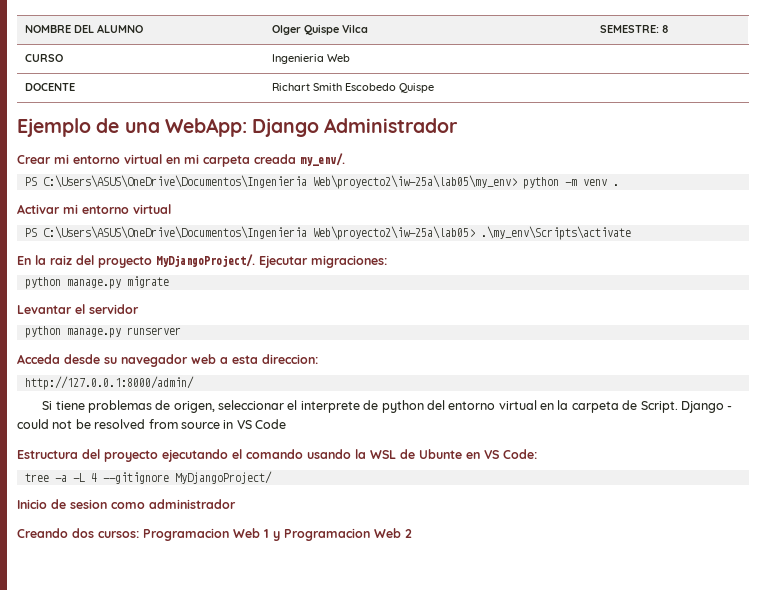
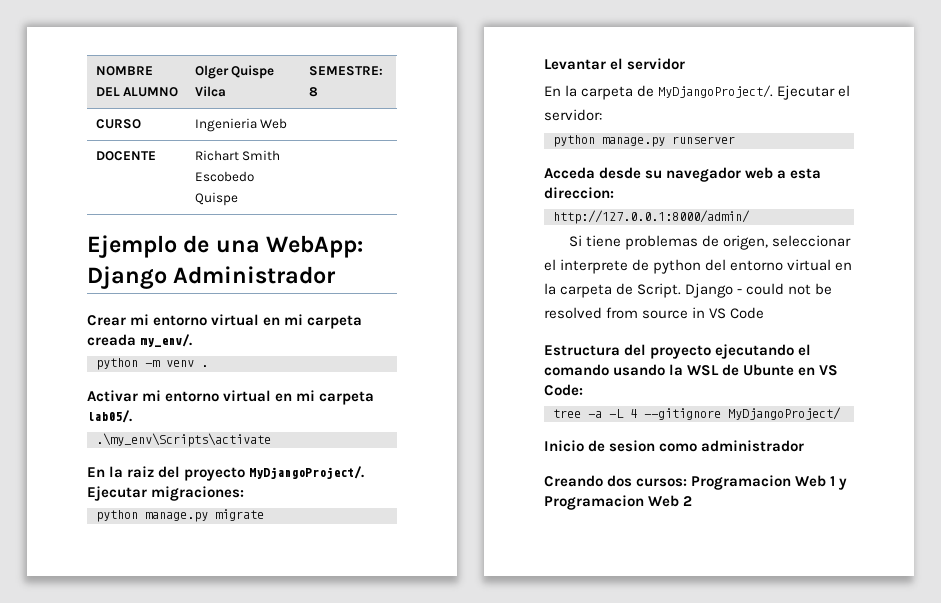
- PS C:\Users\ASUS\OneDrive\Documentos\Ingenieria Web\proyecto2\iw-25a\lab05\my_env> python -m venv .
+ python -m venv .
- Activar mi entorno virtual
- PS C:\Users\ASUS\OneDrive\Documentos\Ingenieria Web\proyecto2\iw-25a\lab05> .\my_env\Scripts\activate
+ Activar mi entorno virtual en mi carpeta lab05/.
+ .\my_env\Scripts\activate
+ En la carpeta de MyDjangoProject/. Ejecutar el servidor:

